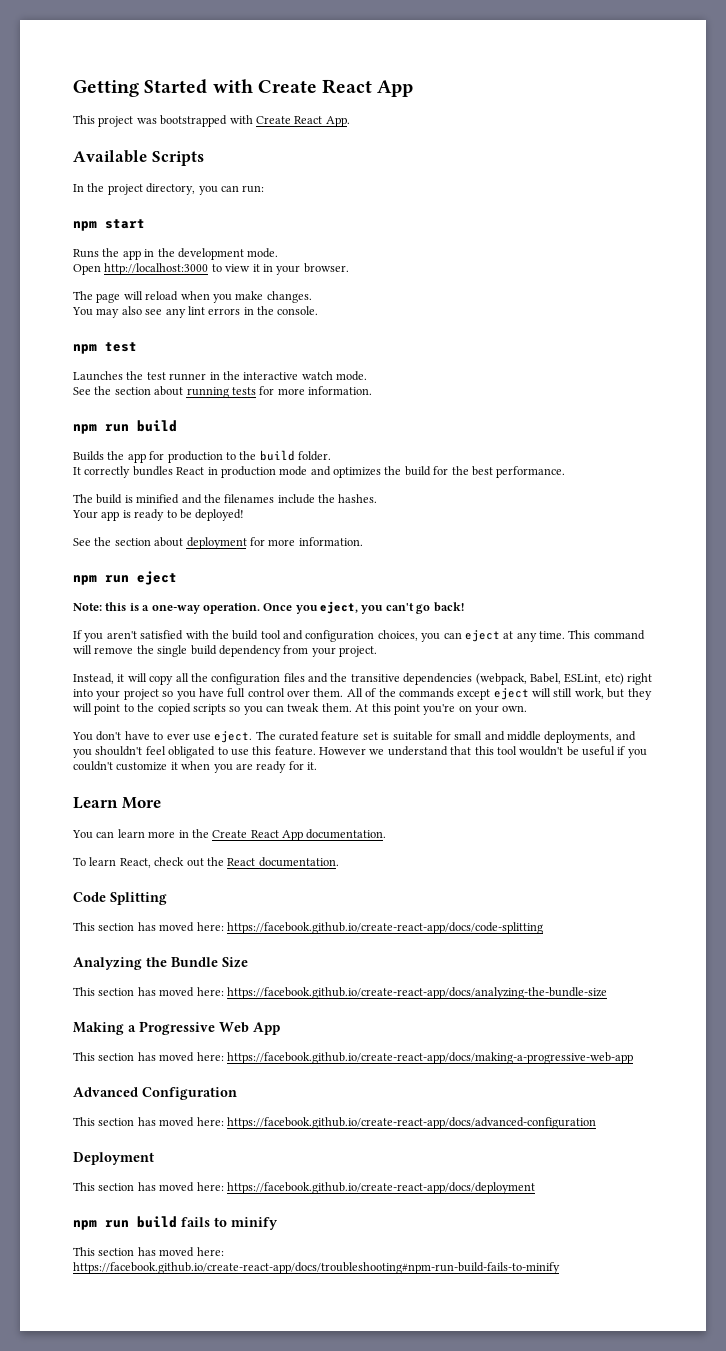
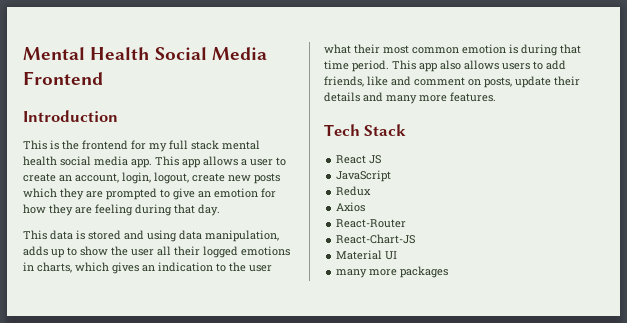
- Getting Started with Create React App
- This project was bootstrapped with Create React App.
- Available Scripts
- In the project directory, you can run:
- npm start
- Runs the app in the development mode.
- Open http://localhost:3000 to view it in your browser.
- The page will reload when you make changes.
- You may also see any lint errors in the console.
- npm test
- Launches the test runner in the interactive watch mode.
- See the section about running tests for more information.
- npm run build
- Builds the app for production to the build folder.
- It correctly bundles React in production mode and optimizes the build for the best performance.
- The build is minified and the filenames include the hashes.
- Your app is ready to be deployed!
- See the section about deployment for more information.
- npm run eject
- Note: this is a one-way operation. Once you eject, you can't go back!
- If you aren't satisfied with the build tool and configuration choices, you can eject at any time. This command will remove the single build dependency from your project.
- Instead, it will copy all the configuration files and the transitive dependencies (webpack, Babel, ESLint, etc) right into your project so you have full control over them. All of the commands except eject will still work, but they will point to the copied scripts so you can tweak them. At this point you're on your own.
- You don't have to ever use eject. The curated feature set is suitable for small and middle deployments, and you shouldn't feel obligated to use this feature. However we understand that this tool wouldn't be useful if you couldn't customize it when you are ready for it.
- Learn More
- You can learn more in the Create React App documentation.
- To learn React, check out the React documentation.
- Code Splitting
- This section has moved here: https://facebook.github.io/create-react-app/docs/code-splitting
- Analyzing the Bundle Size
- This section has moved here: https://facebook.github.io/create-react-app/docs/analyzing-the-bundle-size
- Making a Progressive Web App
- This section has moved here: https://facebook.github.io/create-react-app/docs/making-a-progressive-web-app
- Advanced Configuration
- This section has moved here: https://facebook.github.io/create-react-app/docs/advanced-configuration
- Deployment
- This section has moved here: https://facebook.github.io/create-react-app/docs/deployment
- npm run build fails to minify
- This section has moved here: https://facebook.github.io/create-react-app/docs/troubleshooting#npm-run-build-fails-to-minify
+ Mental Health Social Media Frontend
+ Introduction
+ This is the frontend for my full stack mental health social media app. This app allows a user to create an account, login, logout, create new posts which they are prompted to give an emotion for how they are feeling during that day.
+ This data is stored and using data manipulation, adds up to show the user all their logged emotions in charts, which gives an indication to the user what their most common emotion is during that time period. This app also allows users to add friends, like and comment on posts, update their details and many more features.
+ Tech Stack
+ React JS
+ JavaScript
+ Redux
+ Axios
+ React-Router
+ React-Chart-JS
+ Material UI
+ many more packages

